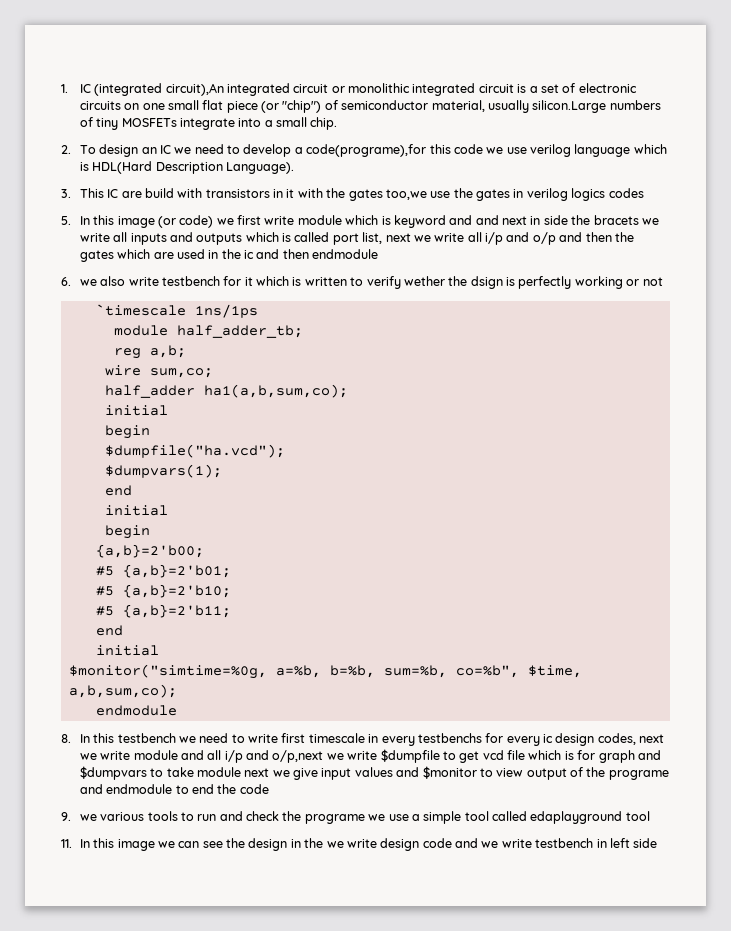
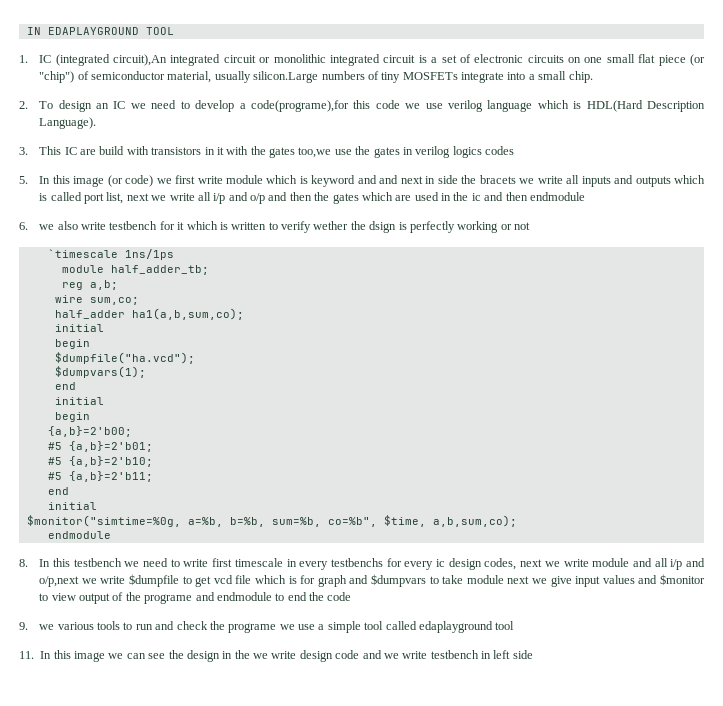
+ IN EDAPLAYGROUND TOOL

